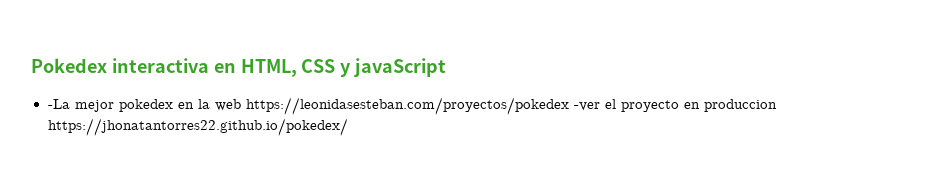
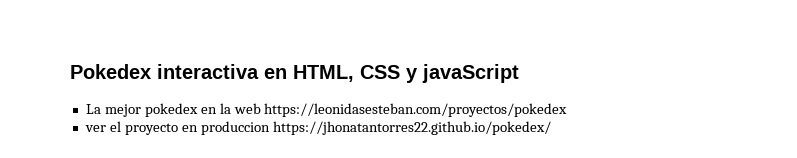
- -La mejor pokedex en la web https://leonidasesteban.com/proyectos/pokedex -ver el proyecto en produccion https://jhonatantorres22.github.io/pokedex/
+ La mejor pokedex en la web https://leonidasesteban.com/proyectos/pokedex
+ ver el proyecto en produccion https://jhonatantorres22.github.io/pokedex/

